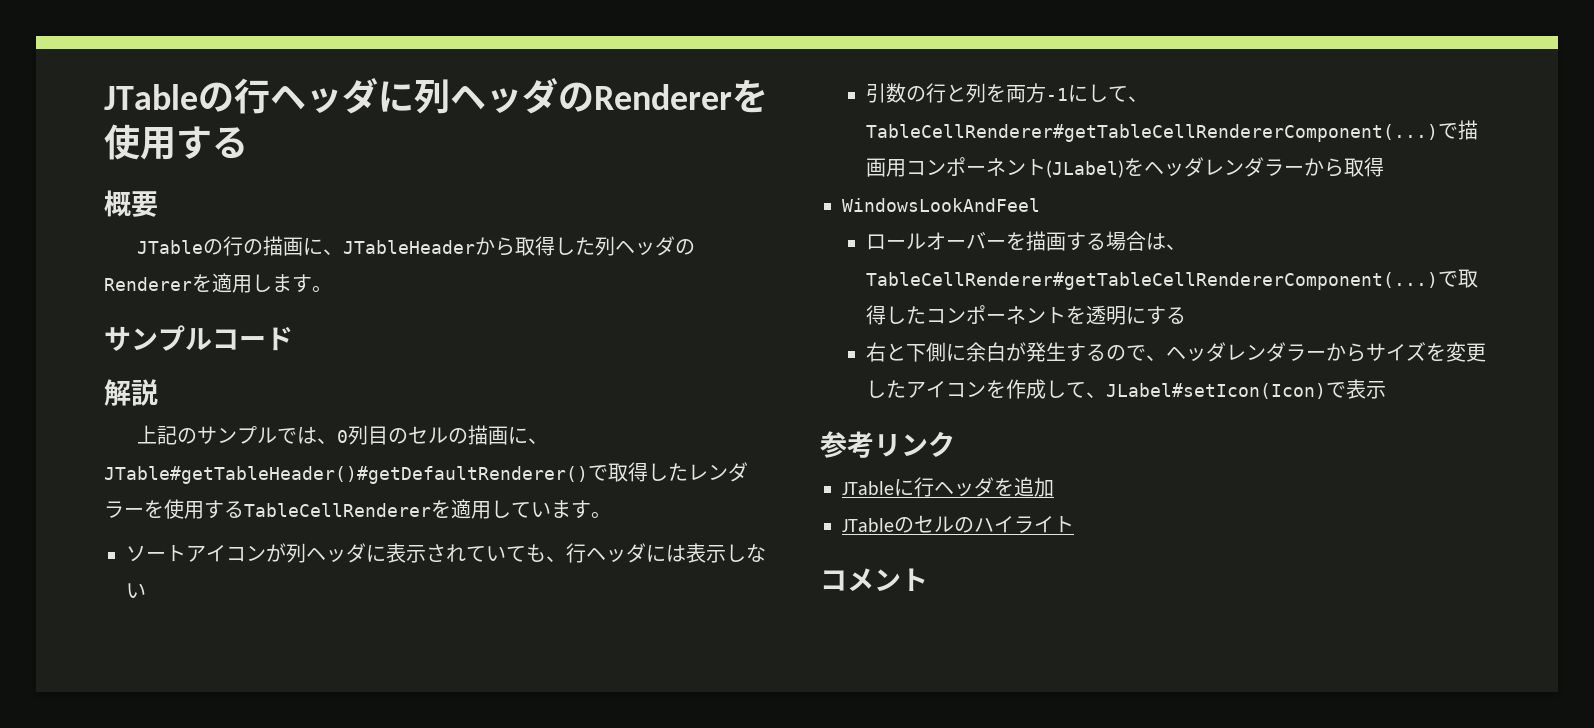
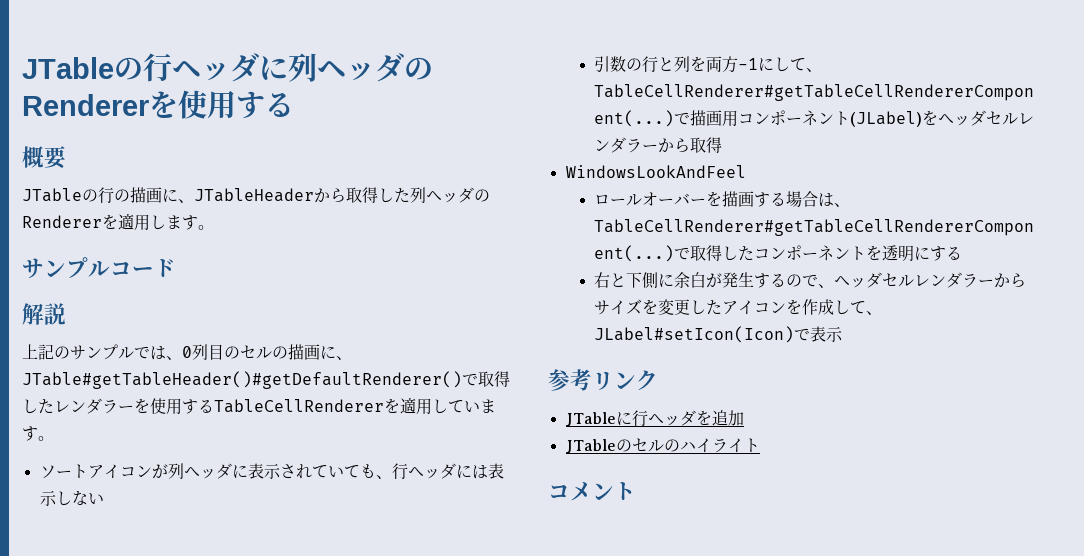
- で描画用コンポーネント(JLabel)をヘッダレンダラーから取得
+ で描画用コンポーネント(JLabel)をヘッダセルレンダラーから取得
- 右と下側に余白が発生するので、ヘッダレンダラーからサイズを変更したアイコンを作成して、JLabel#setIcon(Icon)で表示
+ 右と下側に余白が発生するので、ヘッダセルレンダラーからサイズを変更したアイコンを作成して、JLabel#setIcon(Icon)で表示

